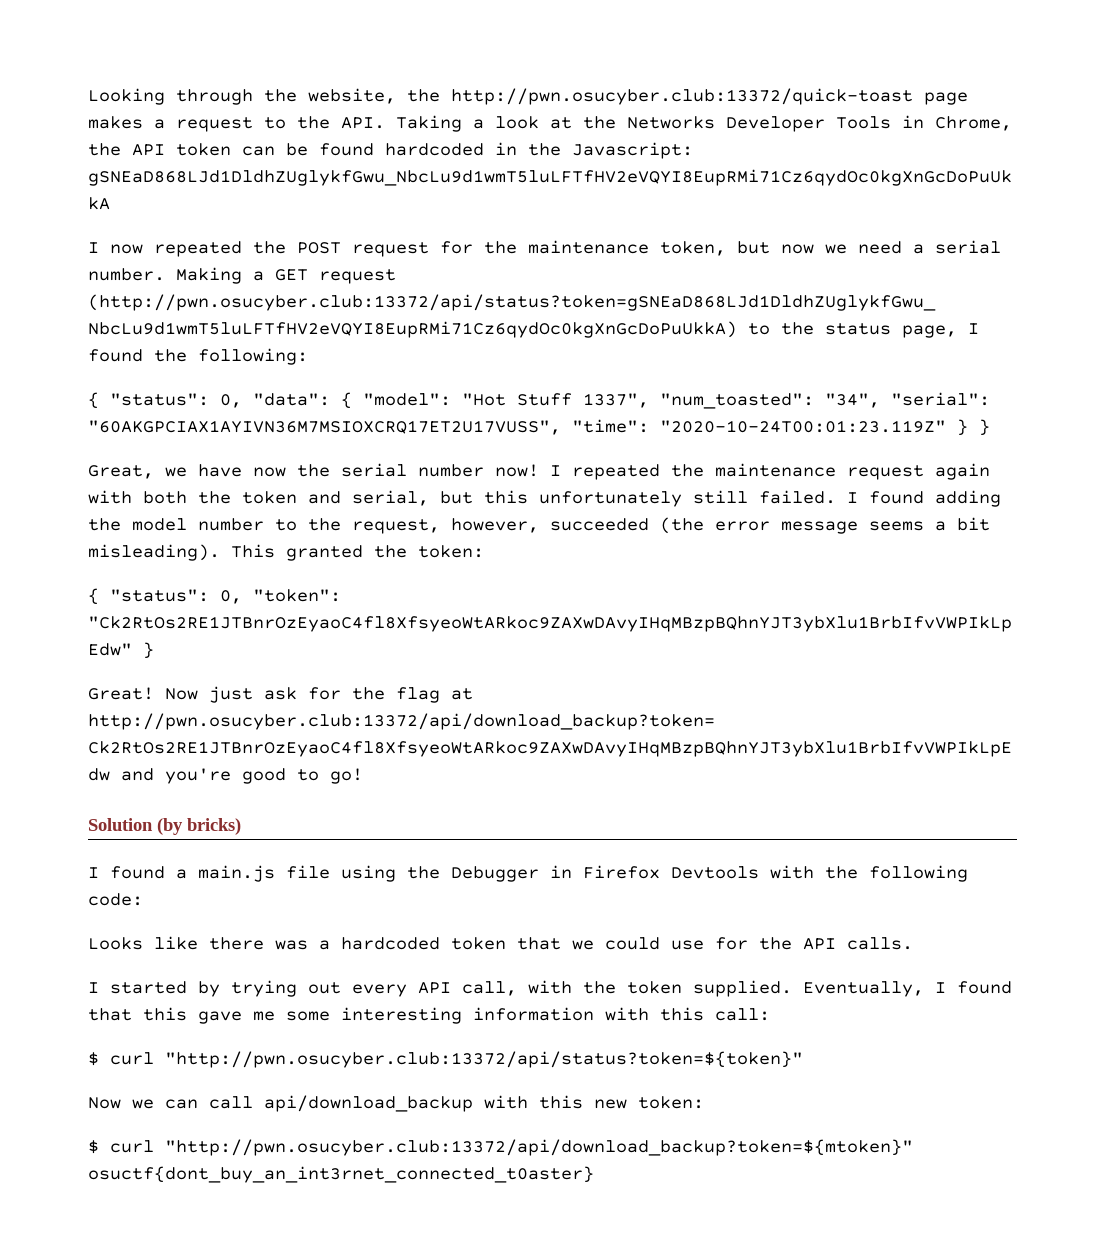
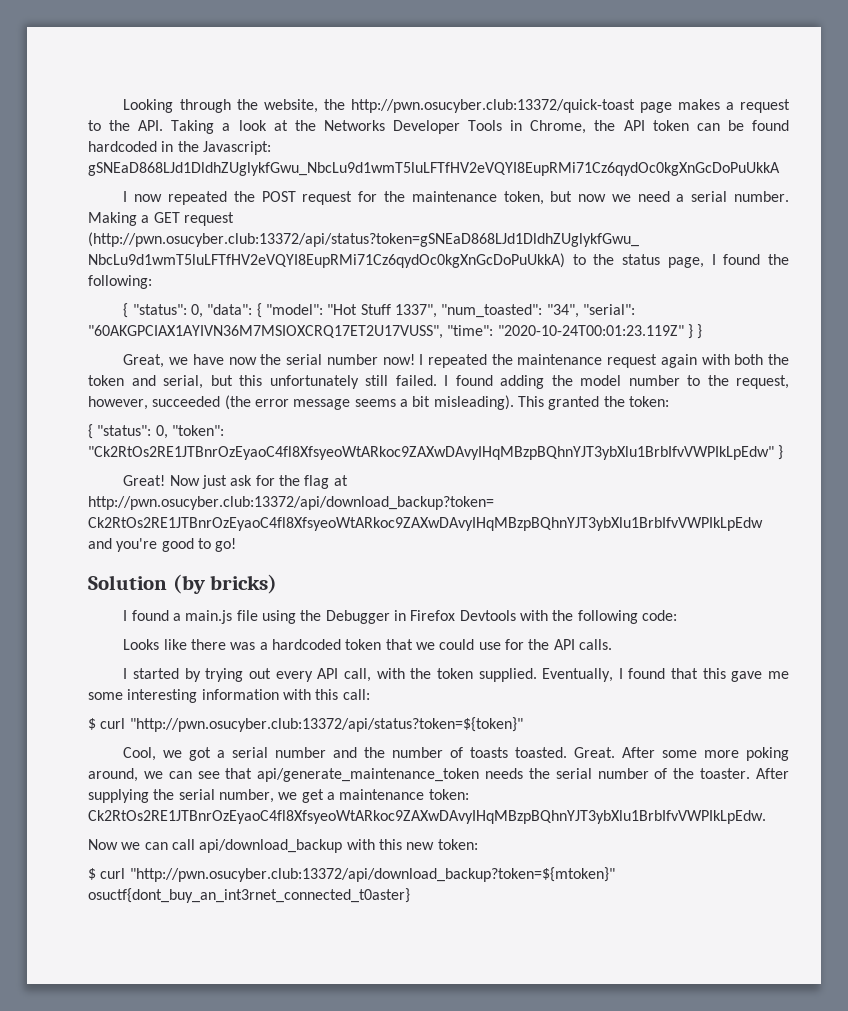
+ Cool, we got a serial number and the number of toasts toasted. Great. After some more poking around, we can see that api/generate_maintenance_token needs the serial number of the toaster. After supplying the serial number, we get a maintenance token: Ck2RtOs2RE1JTBnrOzEyaoC4fl8XfsyeoWtARkoc9ZAXwDAvyIHqMBzpBQhnYJT3ybXlu1BrbIfvVWPIkLpEdw.

